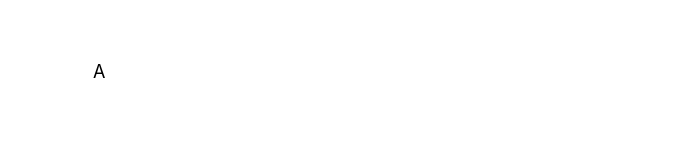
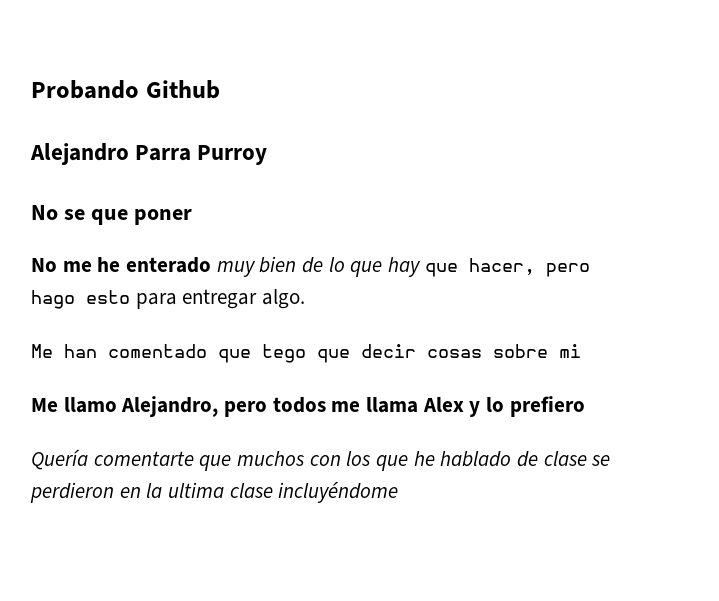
- A
+ Probando Github
+ Alejandro Parra Purroy
+ No se que poner
+ No me he enterado muy bien de lo que hay que hacer, pero hago esto para entregar algo.
+ Me han comentado que tego que decir cosas sobre mi
+ Me llamo Alejandro, pero todos me llama Alex y lo prefiero
+ Quería comentarte que muchos con los que he hablado de clase se perdieron en la ultima clase incluyéndome

